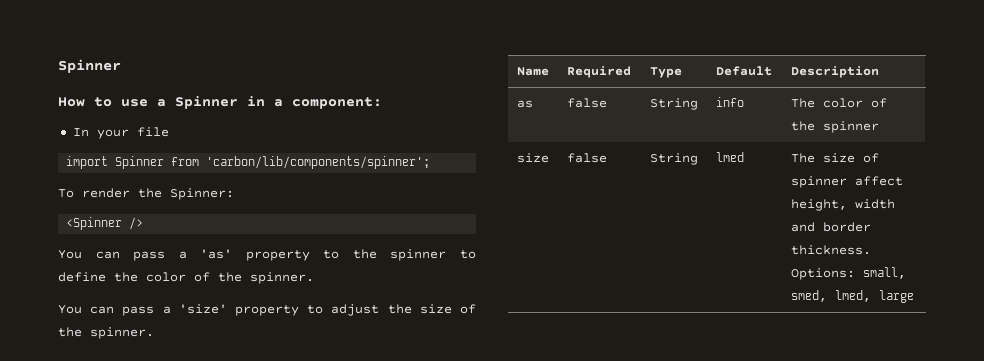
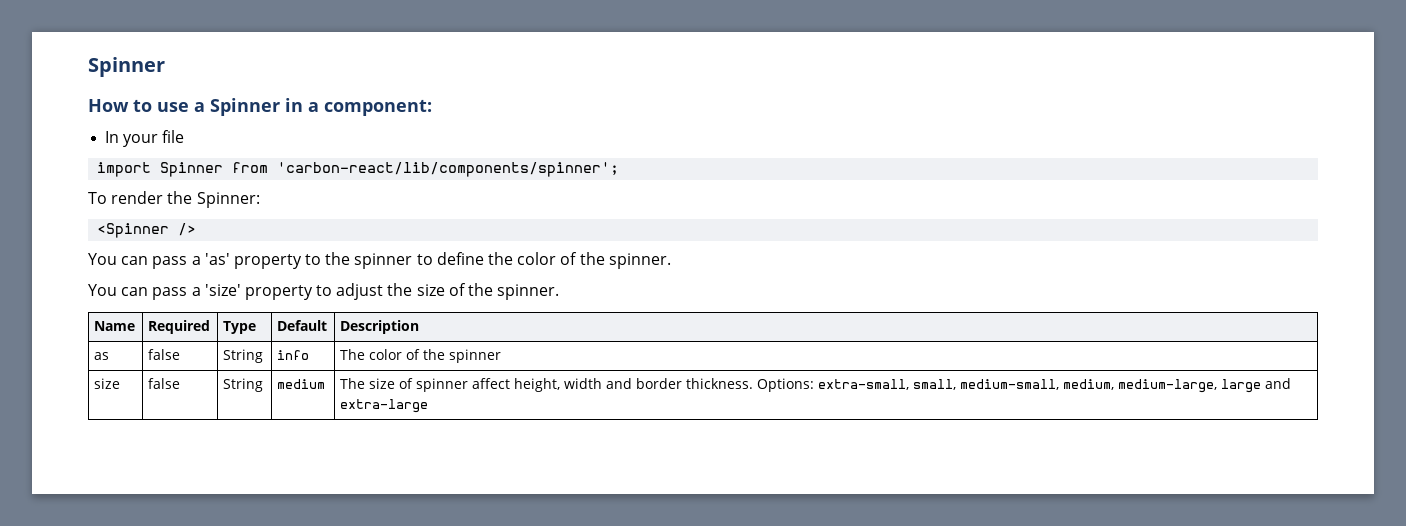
- import Spinner from 'carbon/lib/components/spinner';
+ import Spinner from 'carbon-react/lib/components/spinner';
- size | false | String | lmed | The size of spinner affect height, width and border thickness. Options: small, smed, lmed, large
+ size | false | String | medium | The size of spinner affect height, width and border thickness. Options: extra-small, small, medium-small, medium, medium-large, large and extra-large

